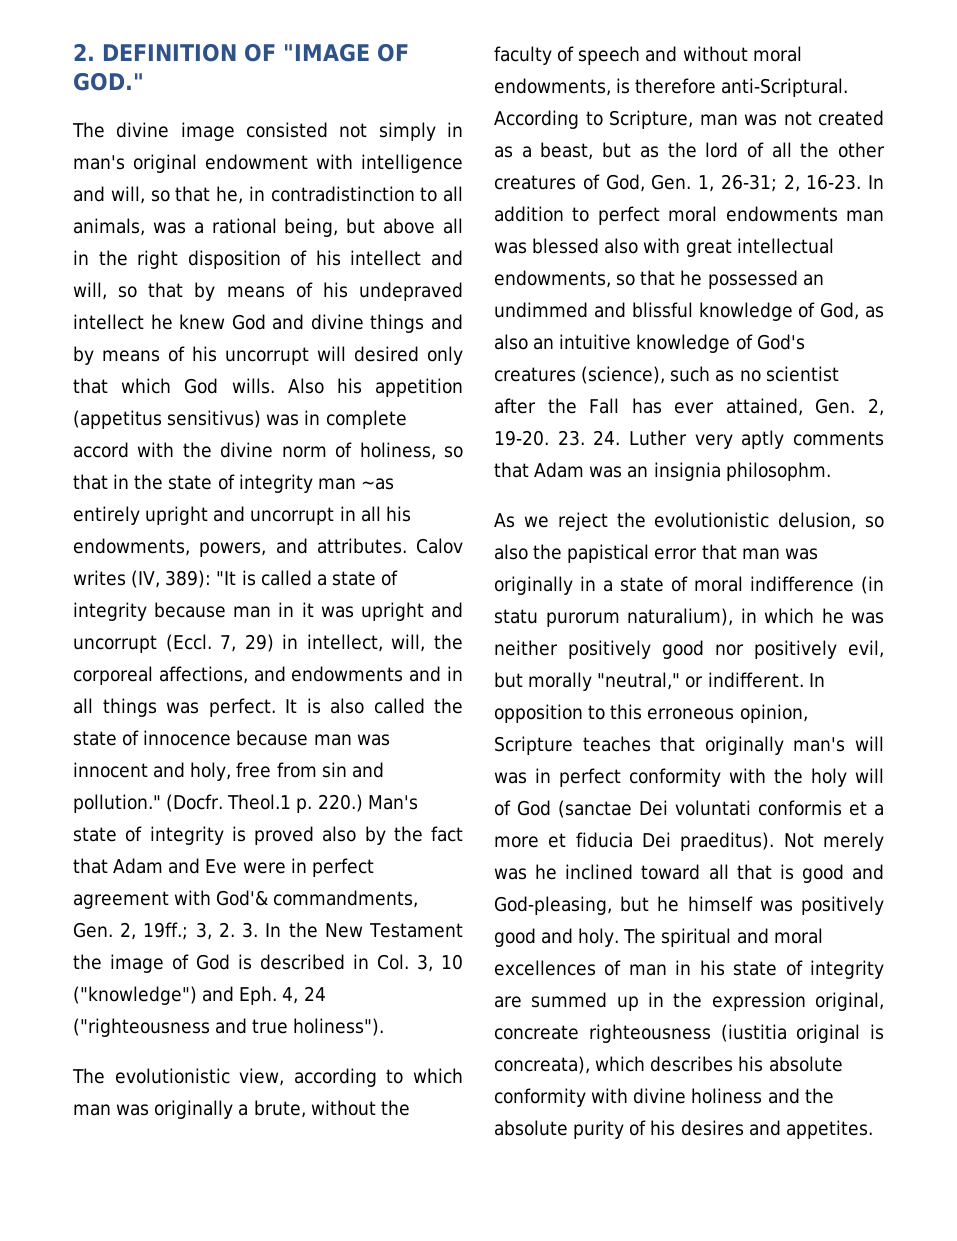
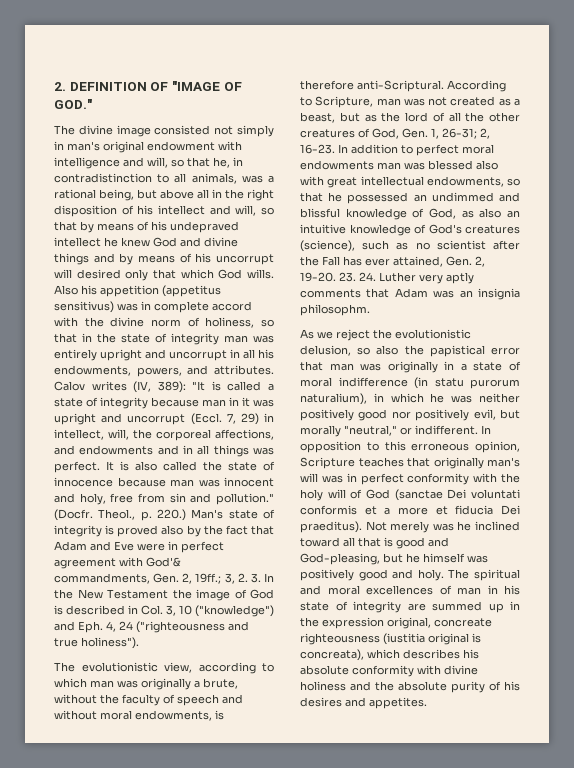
- Also his appetition (appetitus sensitivus) was in complete accord with the divine norm of holiness, so that in the state of integrity man ~as entirely upright and uncorrupt in all his endowments, powers, and attributes.
+ Also his appetition (appetitus sensitivus) was in complete accord with the divine norm of holiness, so that in the state of integrity man was entirely upright and uncorrupt in all his endowments, powers, and attributes.
- Theol.1 p. 220.) Man's state of integrity is proved also by the fact that Adam and Eve were in perfect agreement with God'& commandments, Gen. 2, 19ff.; 3, 2. 3. In the New Testament the image of God is described in Col. 3, 10 ("knowledge") and Eph. 4, 24 ("righteousness and true holiness").
+ Theol., p. 220.) Man's state of integrity is proved also by the fact that Adam and Eve were in perfect agreement with God'& commandments, Gen. 2, 19ff.; 3, 2. 3. In the New Testament the image of God is described in Col. 3, 10 ("knowledge") and Eph. 4, 24 ("righteousness and true holiness").

